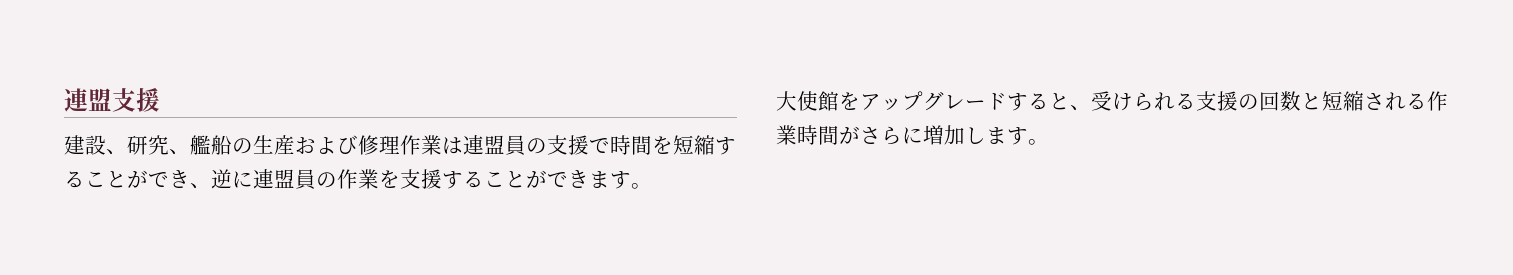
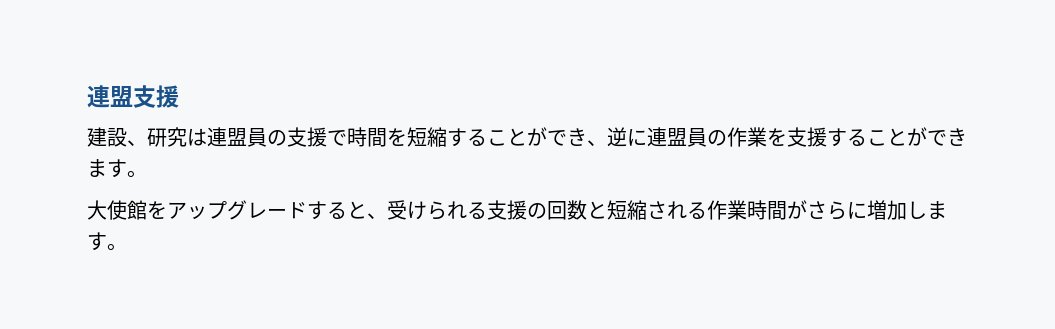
- 建設、研究、艦船の生産および修理作業は連盟員の支援で時間を短縮することができ、逆に連盟員の作業を支援することができます。
+ 建設、研究は連盟員の支援で時間を短縮することができ、逆に連盟員の作業を支援することができます。

